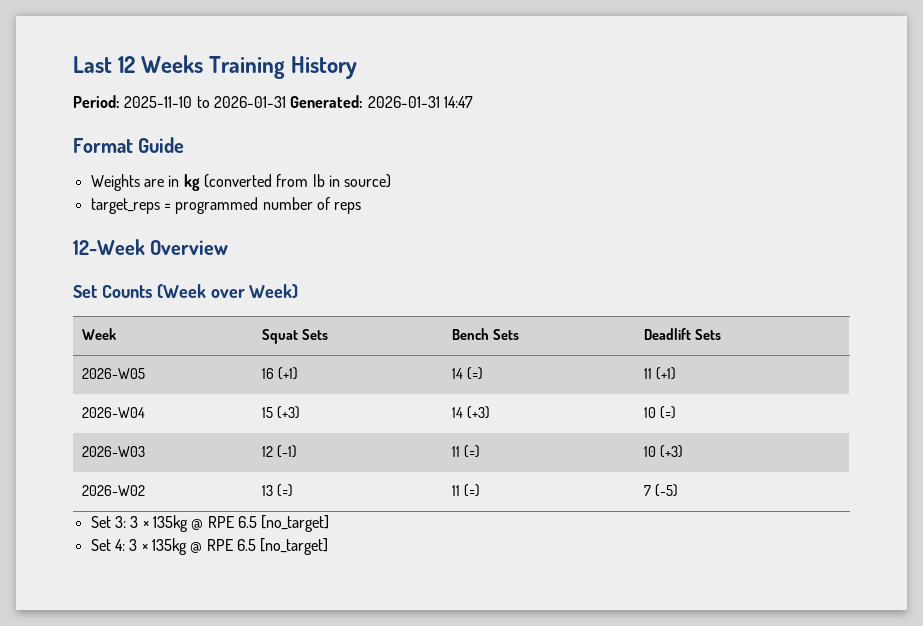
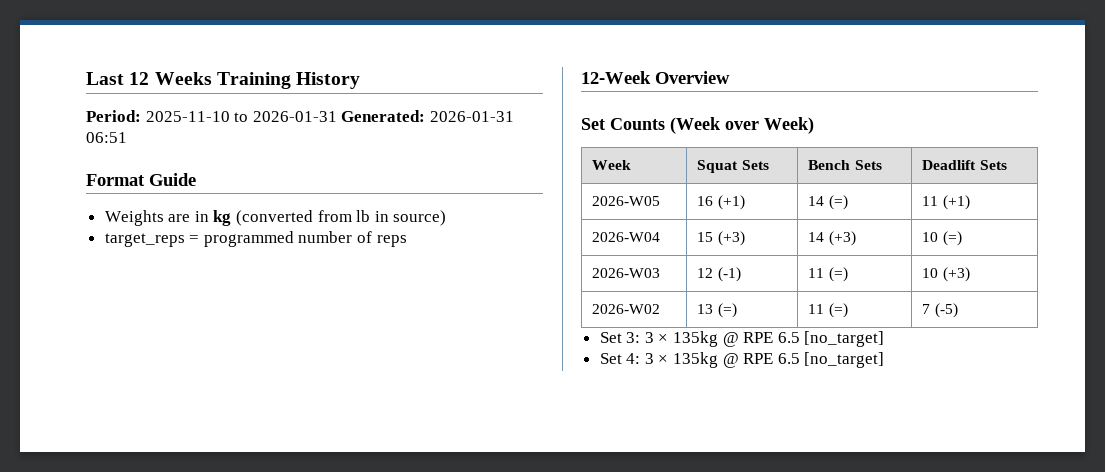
- Period: 2025-11-10 to 2026-01-31 Generated: 2026-01-31 14:47
+ Period: 2025-11-10 to 2026-01-31 Generated: 2026-01-31 06:51

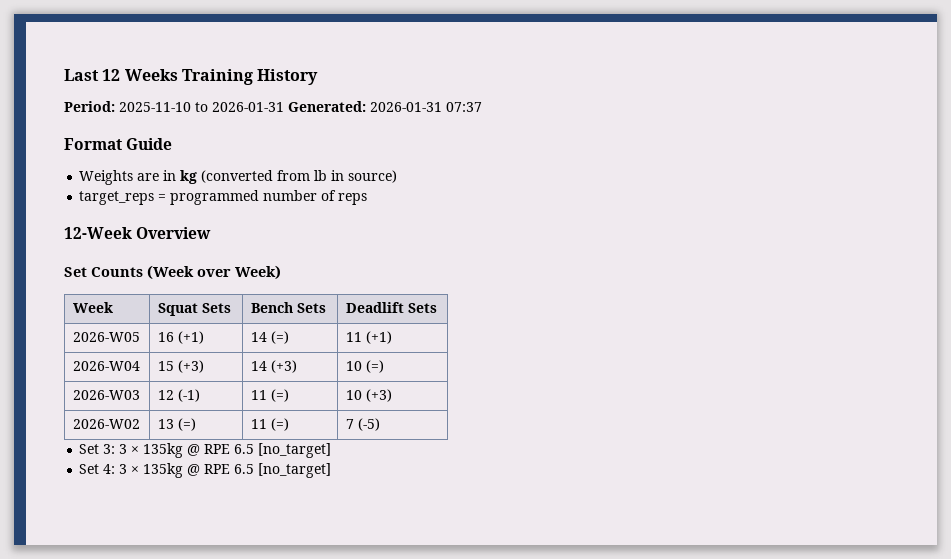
- Period: 2025-11-10 to 2026-01-31 Generated: 2026-01-31 06:51
+ Period: 2025-11-10 to 2026-01-31 Generated: 2026-01-31 07:37

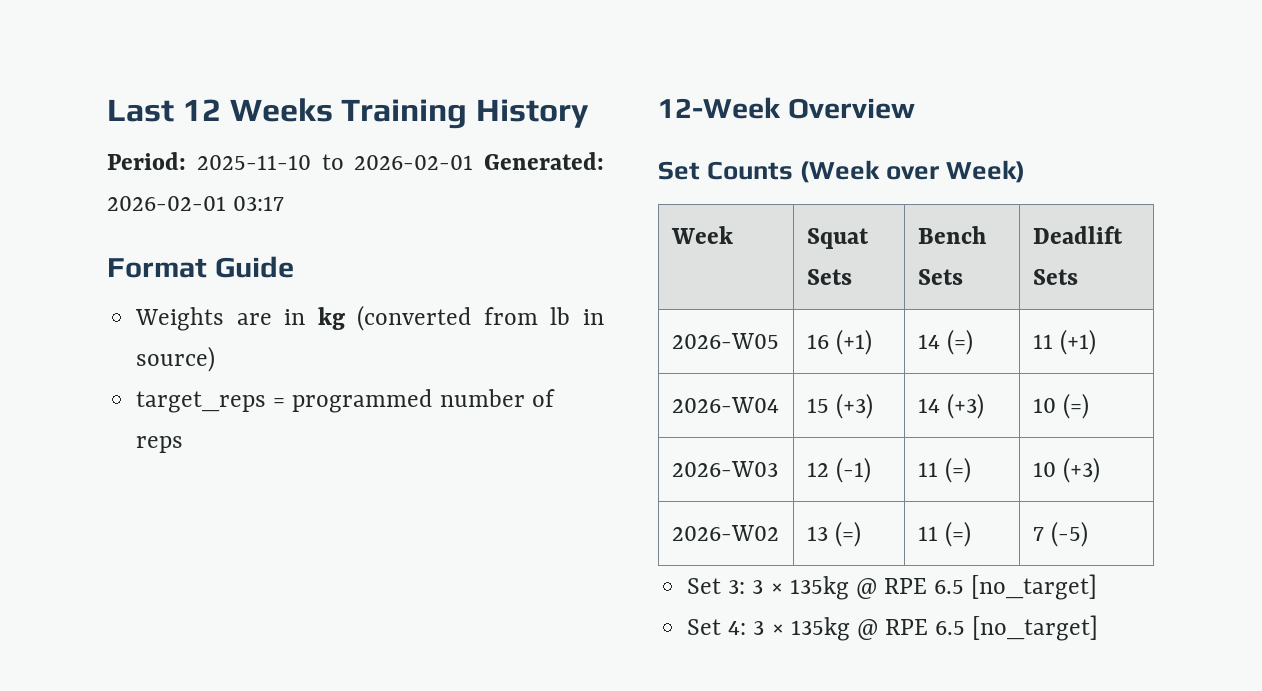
- Period: 2025-11-10 to 2026-01-31 Generated: 2026-01-31 07:37
+ Period: 2025-11-10 to 2026-02-01 Generated: 2026-02-01 03:17

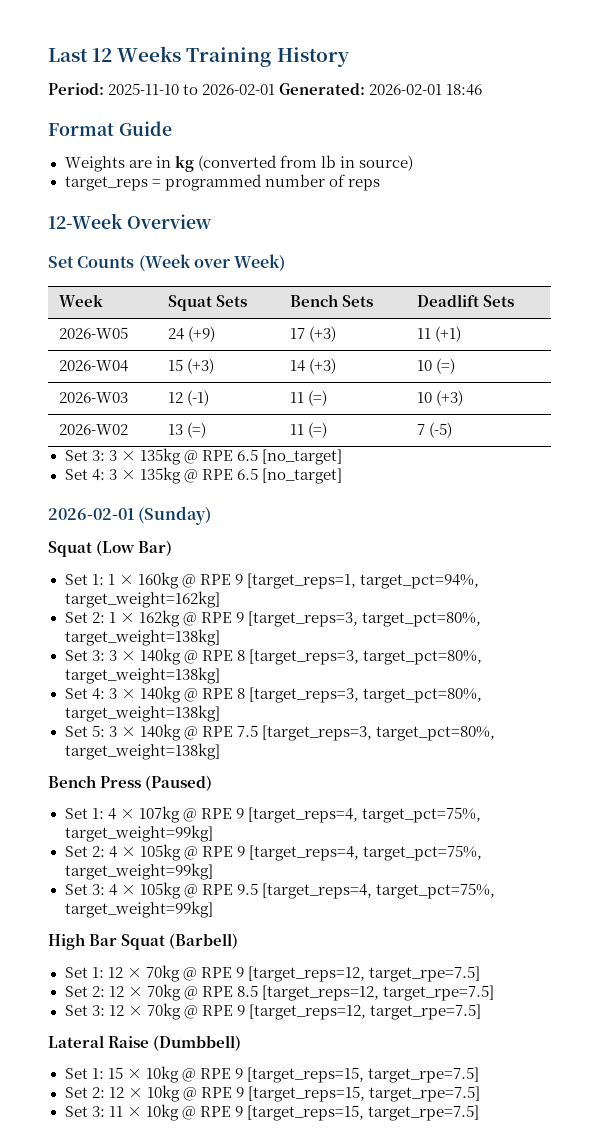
- Period: 2025-11-10 to 2026-02-01 Generated: 2026-02-01 03:17
+ Period: 2025-11-10 to 2026-02-01 Generated: 2026-02-01 18:46
- 2026-W05 | 16 (+1) | 14 (=) | 11 (+1)
+ 2026-W05 | 24 (+9) | 17 (+3) | 11 (+1)
+ 2026-02-01 (Sunday)
+ Squat (Low Bar)
+ Set 1: 1 × 160kg @ RPE 9 [target_reps=1, target_pct=94%, target_weight=162kg]
+ Set 2: 1 × 162kg @ RPE 9 [target_reps=3, target_pct=80%, target_weight=138kg]
+ Set 3: 3 × 140kg @ RPE 8 [target_reps=3, target_pct=80%, target_weight=138kg]
+ Set 4: 3 × 140kg @ RPE 8 [target_reps=3, target_pct=80%, target_weight=138kg]
+ Set 5: 3 × 140kg @ RPE 7.5 [target_reps=3, target_pct=80%, target_weight=138kg]
+ Bench Press (Paused)
+ Set 1: 4 × 107kg @ RPE 9 [target_reps=4, target_pct=75%, target_weight=99kg]
+ Set 2: 4 × 105kg @ RPE 9 [target_reps=4, target_pct=75%, target_weight=99kg]
+ Set 3: 4 × 105kg @ RPE 9.5 [target_reps=4, target_pct=75%, target_weight=99kg]
+ High Bar Squat (Barbell)
+ Set 1: 12 × 70kg @ RPE 9 [target_reps=12, target_rpe=7.5]
+ Set 2: 12 × 70kg @ RPE 8.5 [target_reps=12, target_rpe=7.5]
+ Set 3: 12 × 70kg @ RPE 9 [target_reps=12, target_rpe=7.5]
+ Lateral Raise (Dumbbell)
+ Set 1: 15 × 10kg @ RPE 9 [target_reps=15, target_rpe=7.5]
+ Set 2: 12 × 10kg @ RPE 9 [target_reps=15, target_rpe=7.5]
+ Set 3: 11 × 10kg @ RPE 9 [target_reps=15, target_rpe=7.5]

